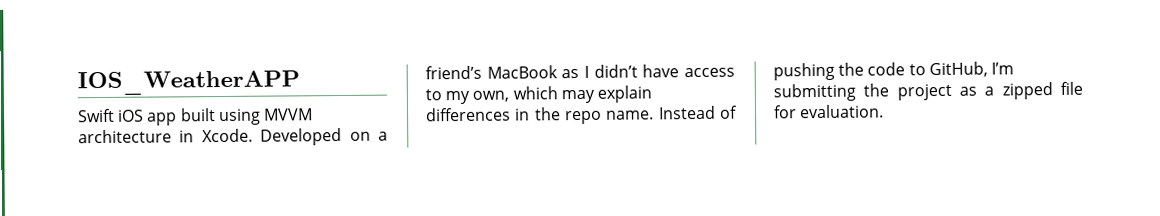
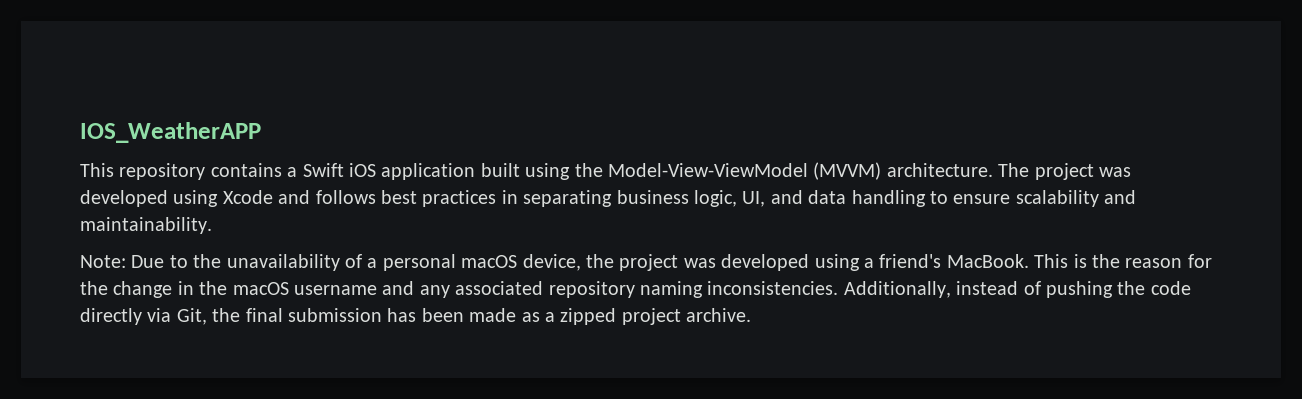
- Swift iOS app built using MVVM architecture in Xcode. Developed on a friend’s MacBook as I didn’t have access to my own, which may explain differences in the repo name. Instead of pushing the code to GitHub, I’m submitting the project as a zipped file for evaluation.
+ This repository contains a Swift iOS application built using the Model-View-ViewModel (MVVM) architecture. The project was developed using Xcode and follows best practices in separating business logic, UI, and data handling to ensure scalability and maintainability.
+ Note: Due to the unavailability of a personal macOS device, the project was developed using a friend's MacBook. This is the reason for the change in the macOS username and any associated repository naming inconsistencies. Additionally, instead of pushing the code directly via Git, the final submission has been made as a zipped project archive.

